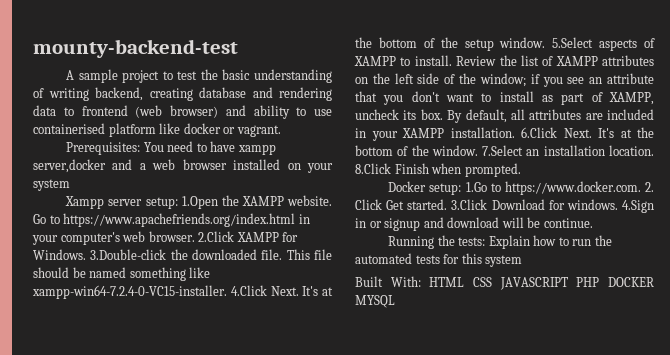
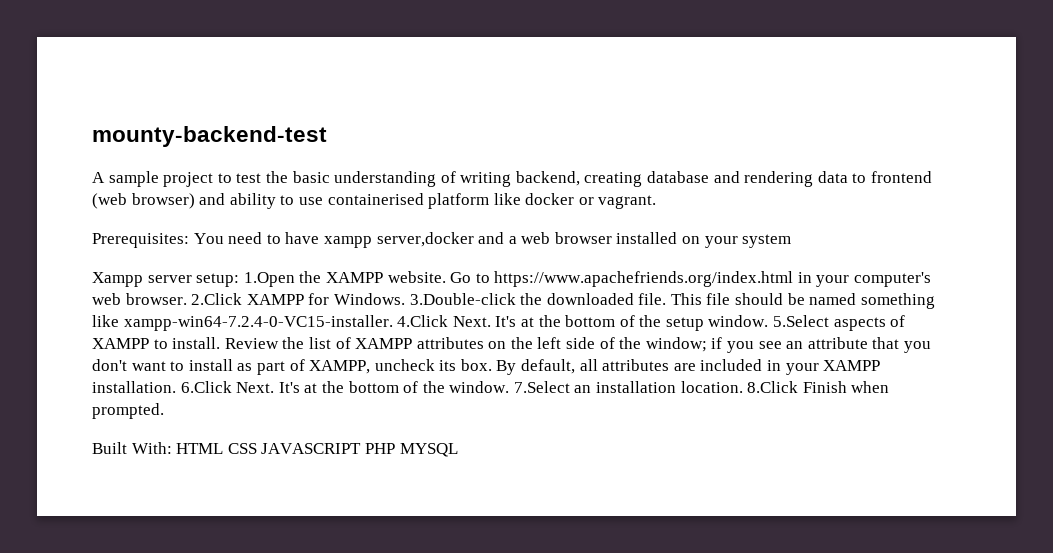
- Docker setup: 1.Go to https://www.docker.com. 2. Click Get started. 3.Click Download for windows. 4.Sign in or signup and download will be continue.
- Running the tests: Explain how to run the automated tests for this system
- Built With: HTML CSS JAVASCRIPT PHP DOCKER MYSQL
+ Built With: HTML CSS JAVASCRIPT PHP MYSQL

